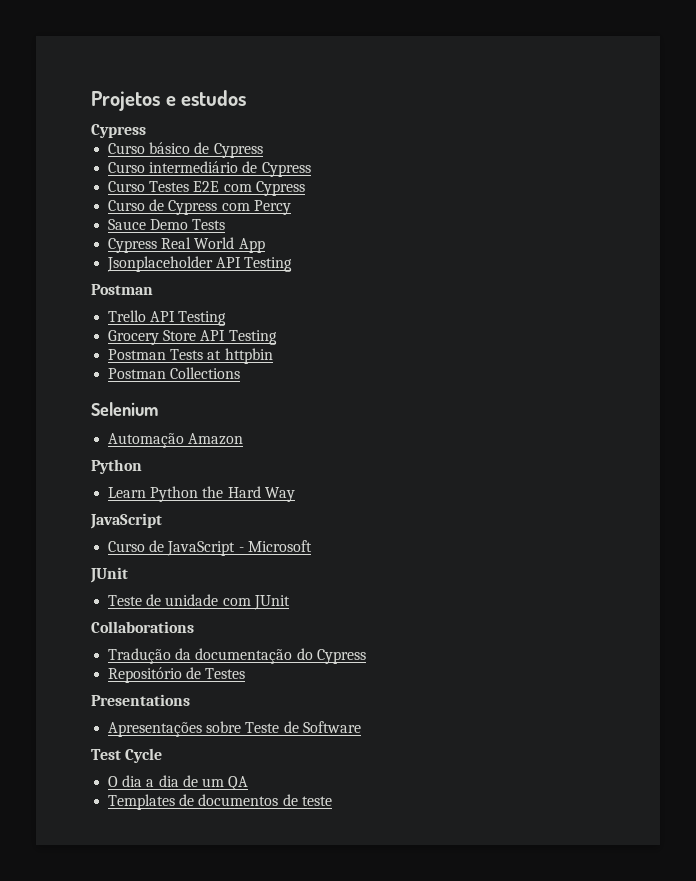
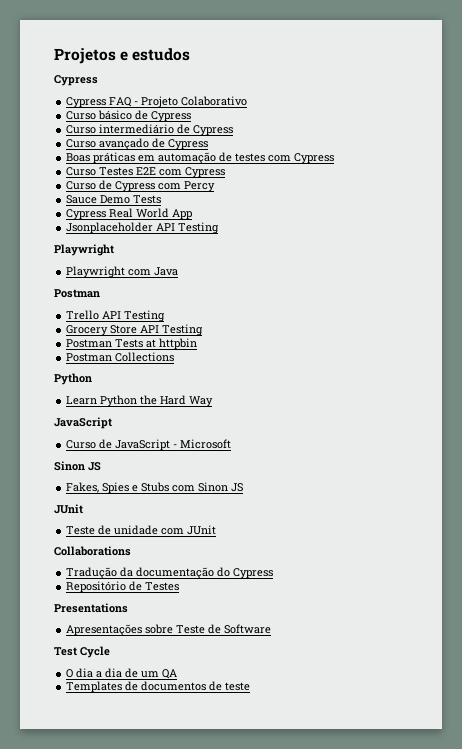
+ Cypress FAQ - Projeto Colaborativo
+ Curso avançado de Cypress
+ Boas práticas em automação de testes com Cypress
  Jsonplaceholder API Testing
+ Playwright
+ Playwright com Java
- Selenium
- Automação Amazon
  Curso de JavaScript - Microsoft
+ Sinon JS
+ Fakes, Spies e Stubs com Sinon JS

